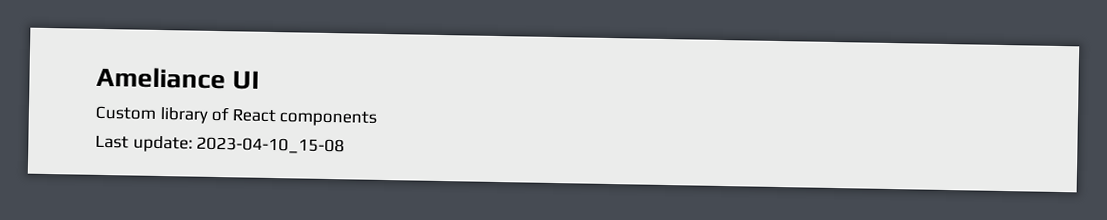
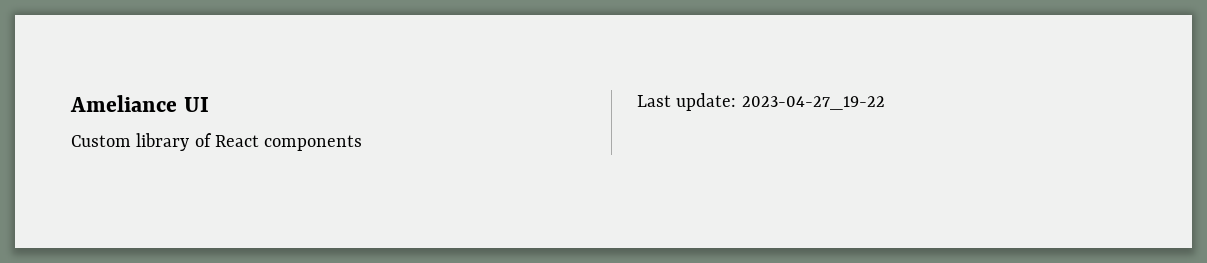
- Last update: 2023-04-10_15-08
+ Last update: 2023-04-27_19-22

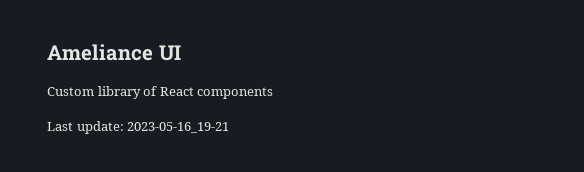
- Last update: 2023-04-27_19-22
+ Last update: 2023-05-16_19-21

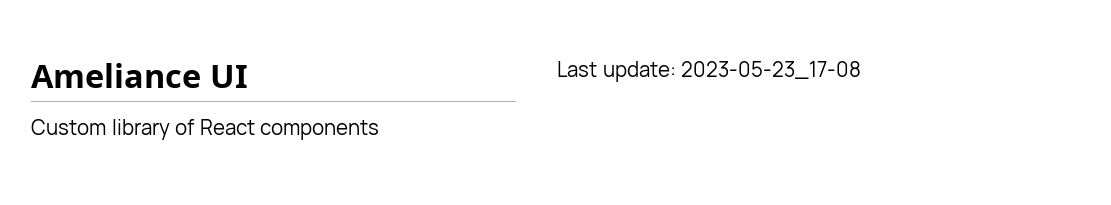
- Last update: 2023-05-16_19-21
+ Last update: 2023-05-23_17-08

